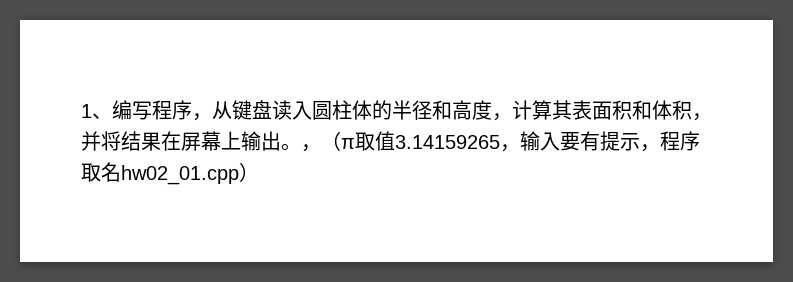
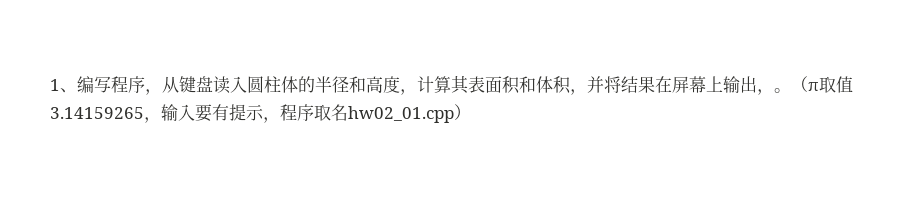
- 1、编写程序，从键盘读入圆柱体的半径和高度，计算其表面积和体积，并将结果在屏幕上输出。，（π取值3.14159265，输入要有提示，程序取名hw02_01.cpp）
+ 1、编写程序，从键盘读入圆柱体的半径和高度，计算其表面积和体积，并将结果在屏幕上输出，。（π取值3.14159265，输入要有提示，程序取名hw02_01.cpp）

